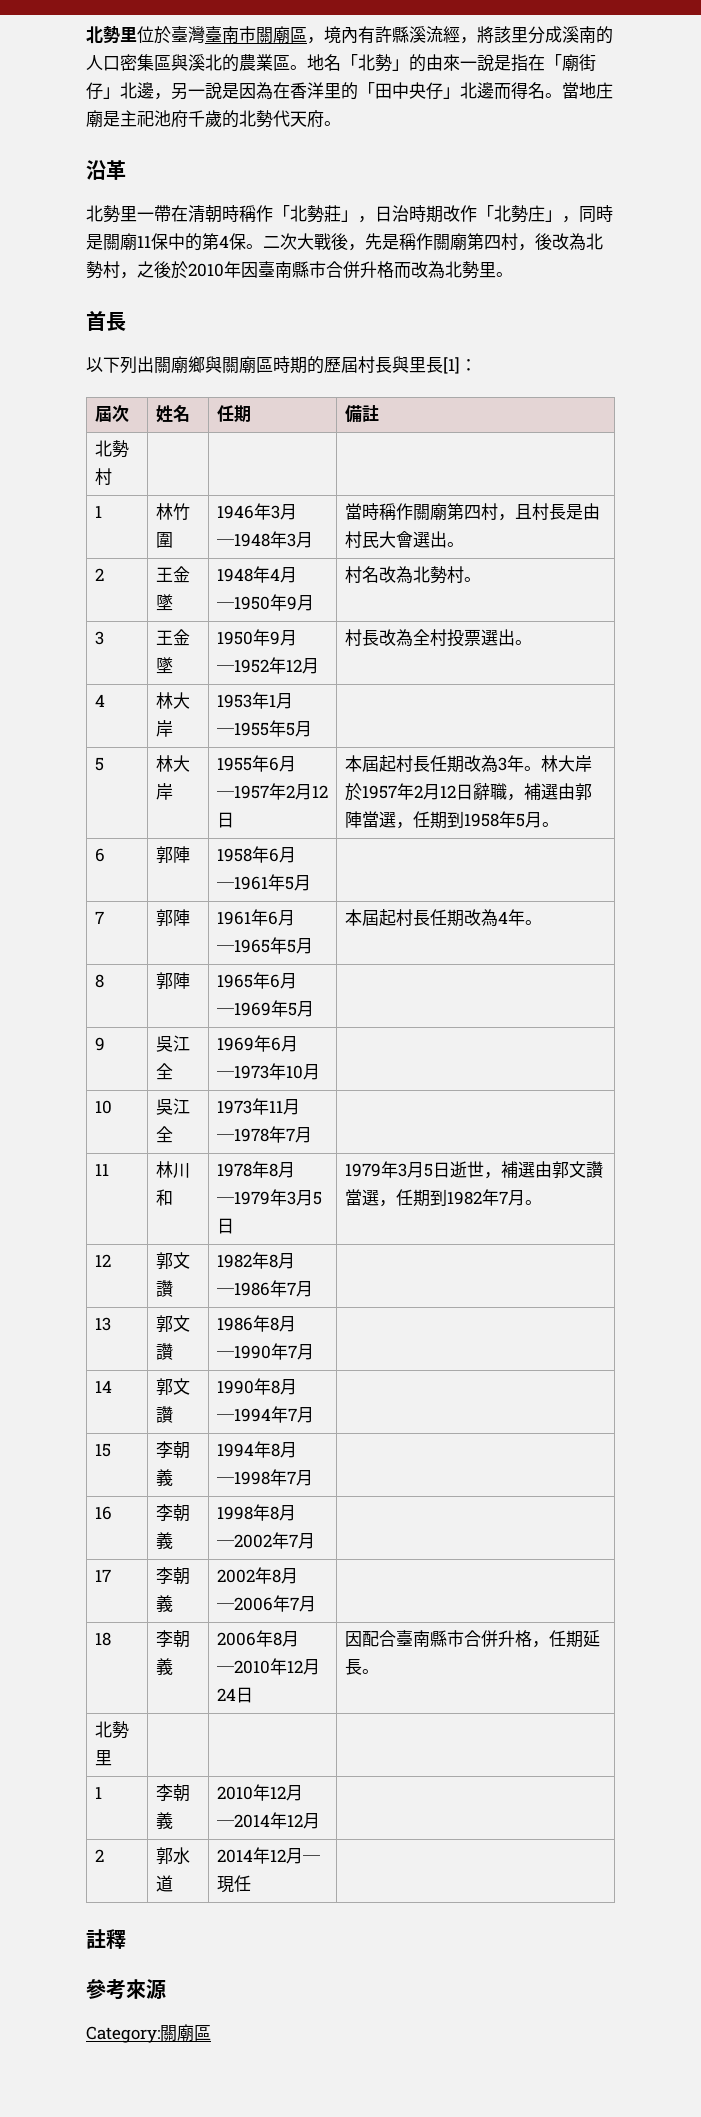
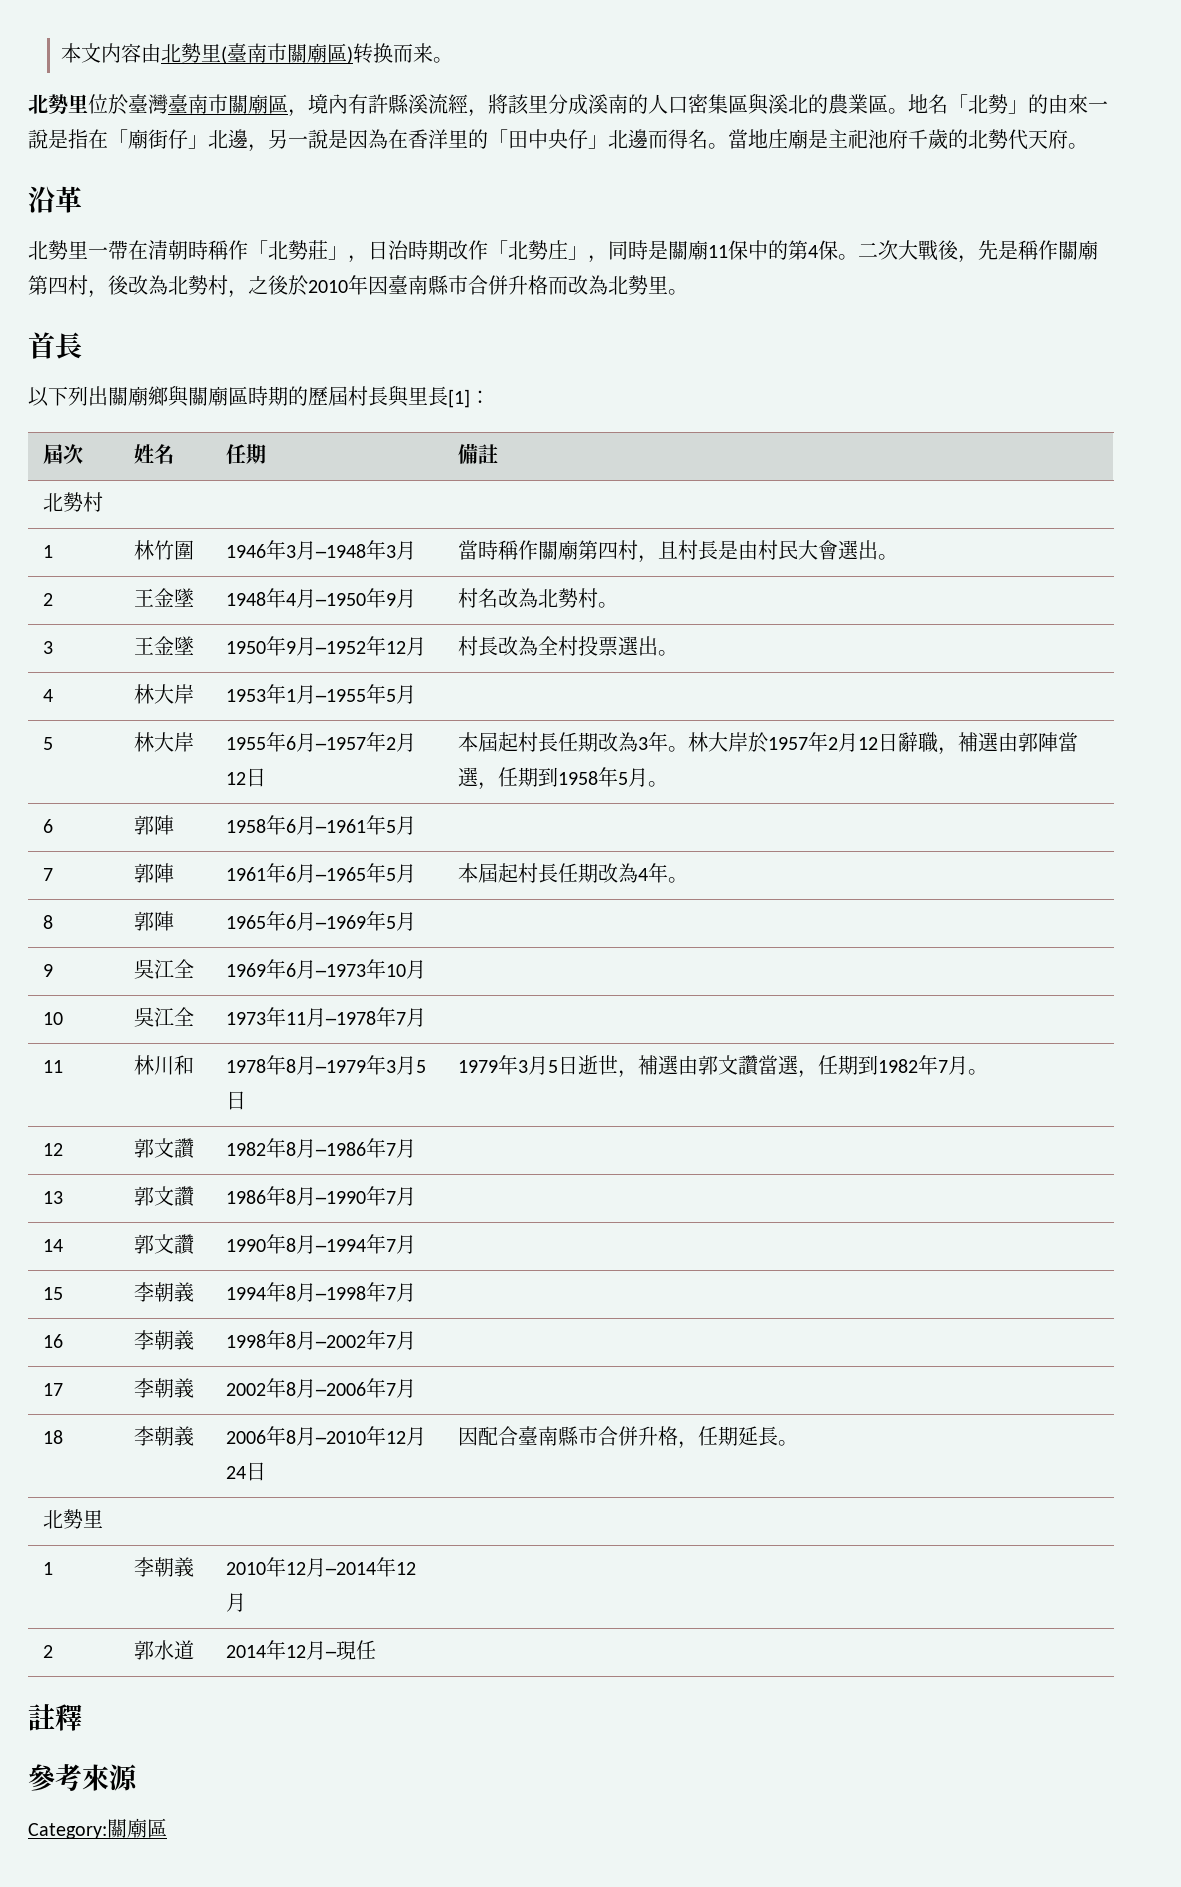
+ 本文内容由北勢里(臺南市關廟區)转换而来。

